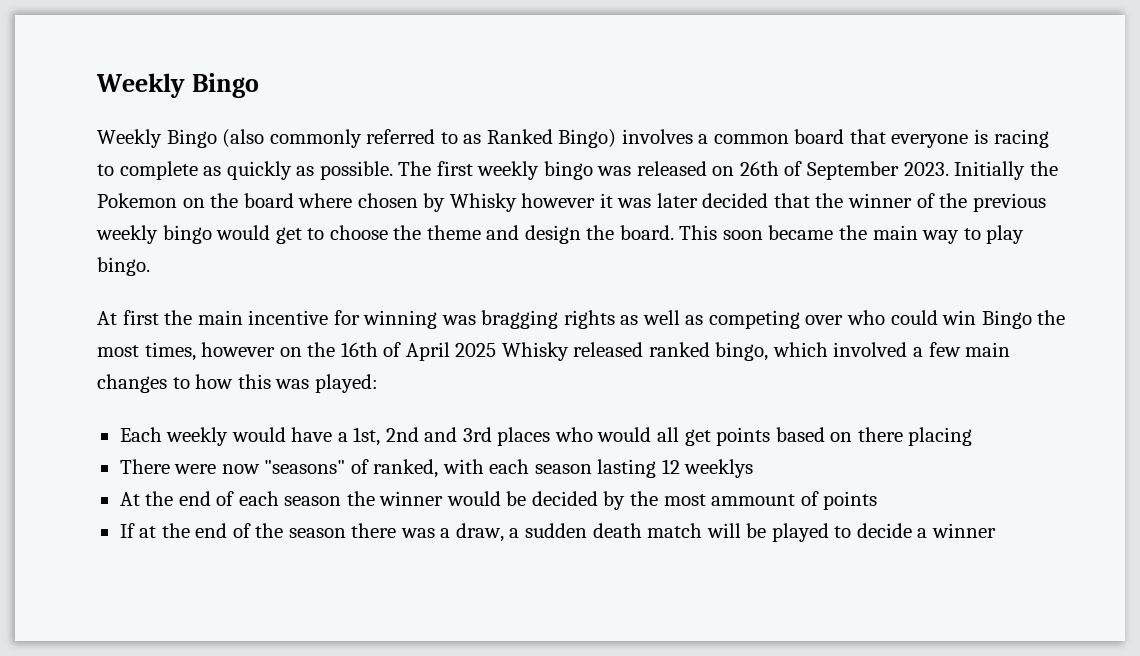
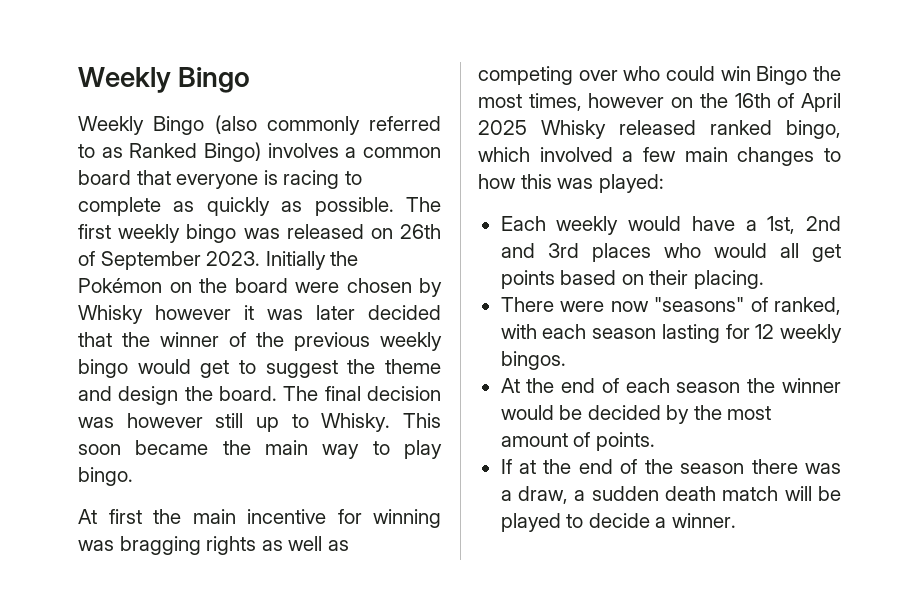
- Initially the Pokemon on the board where chosen by Whisky however it was later decided that the winner of the previous weekly bingo would get to choose the theme and design the board.
+ Initially the Pokémon on the board were chosen by Whisky however it was later decided that the winner of the previous weekly bingo would get to suggest the theme and design the board.
+ The final decision was however still up to Whisky.
- Each weekly would have a 1st, 2nd and 3rd places who would all get points based on there placing
+ Each weekly would have a 1st, 2nd and 3rd places who would all get points based on their placing.
- There were now "seasons" of ranked, with each season lasting 12 weeklys
+ There were now "seasons" of ranked, with each season lasting for 12 weekly bingos.
- At the end of each season the winner would be decided by the most ammount of points
+ At the end of each season the winner would be decided by the most amount of points.
- If at the end of the season there was a draw, a sudden death match will be played to decide a winner
+ If at the end of the season there was a draw, a sudden death match will be played to decide a winner.

